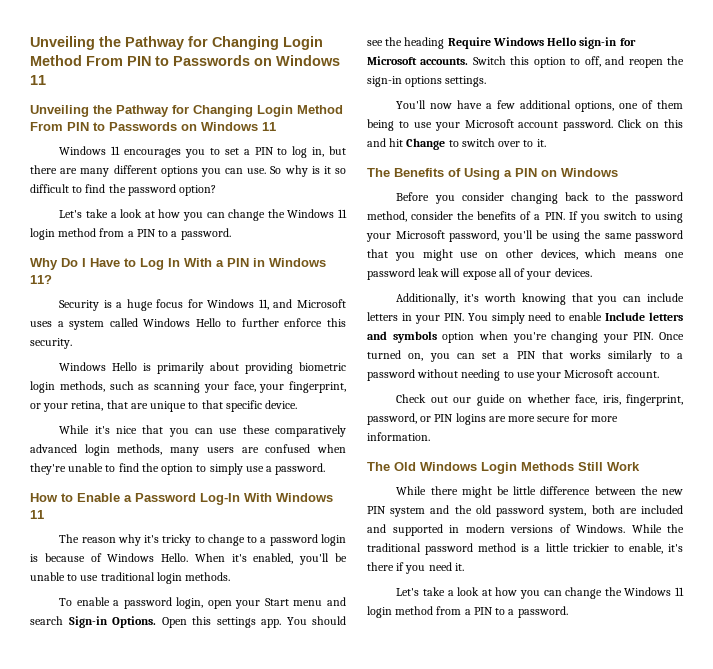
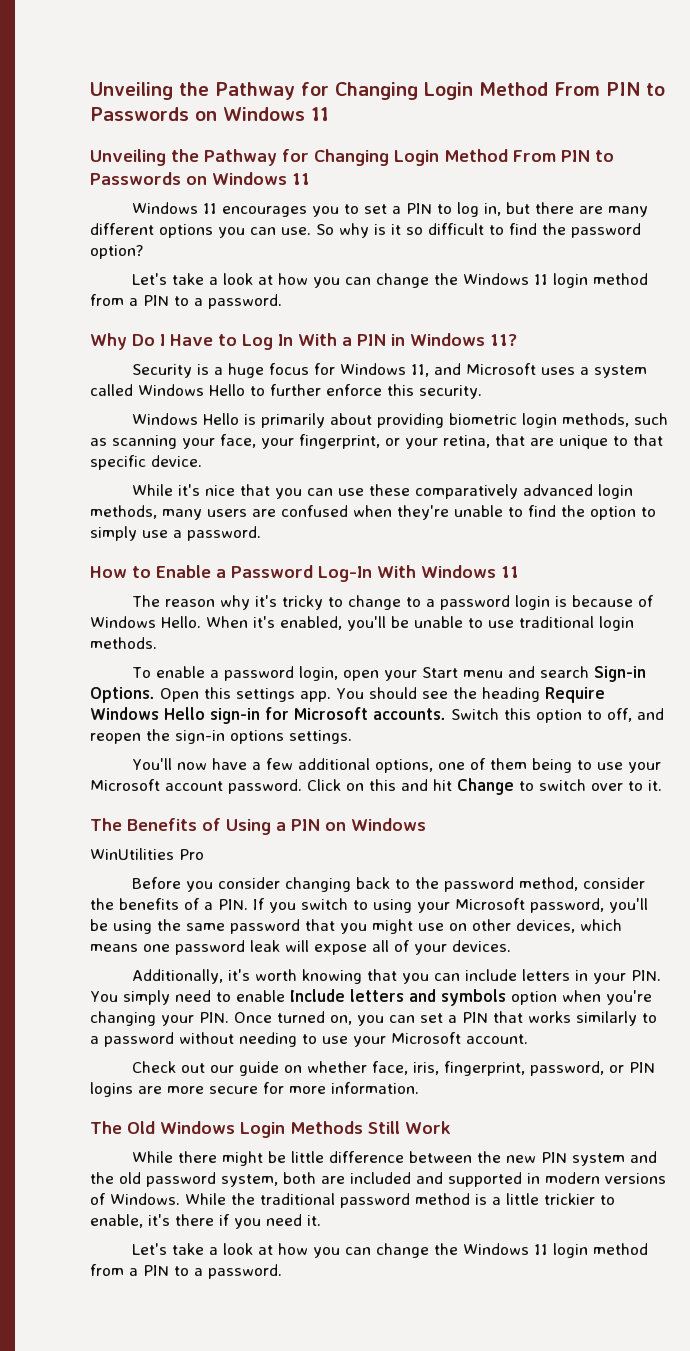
+ WinUtilities Pro

